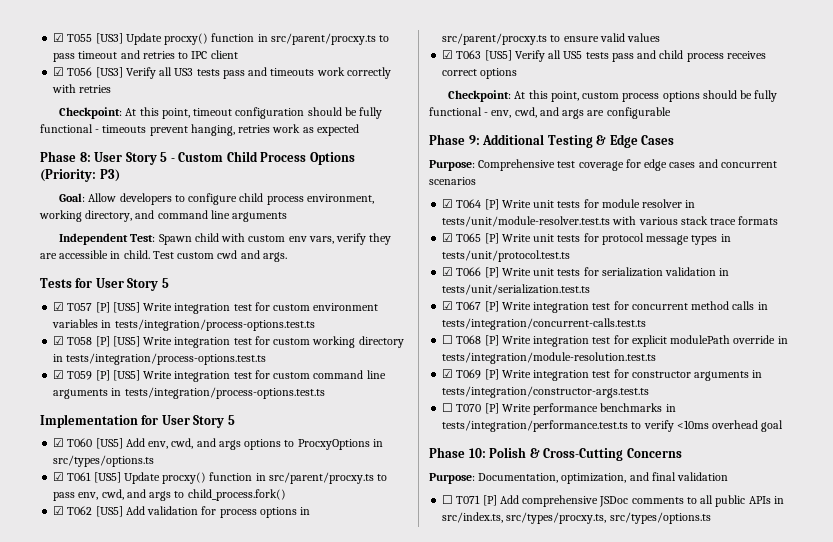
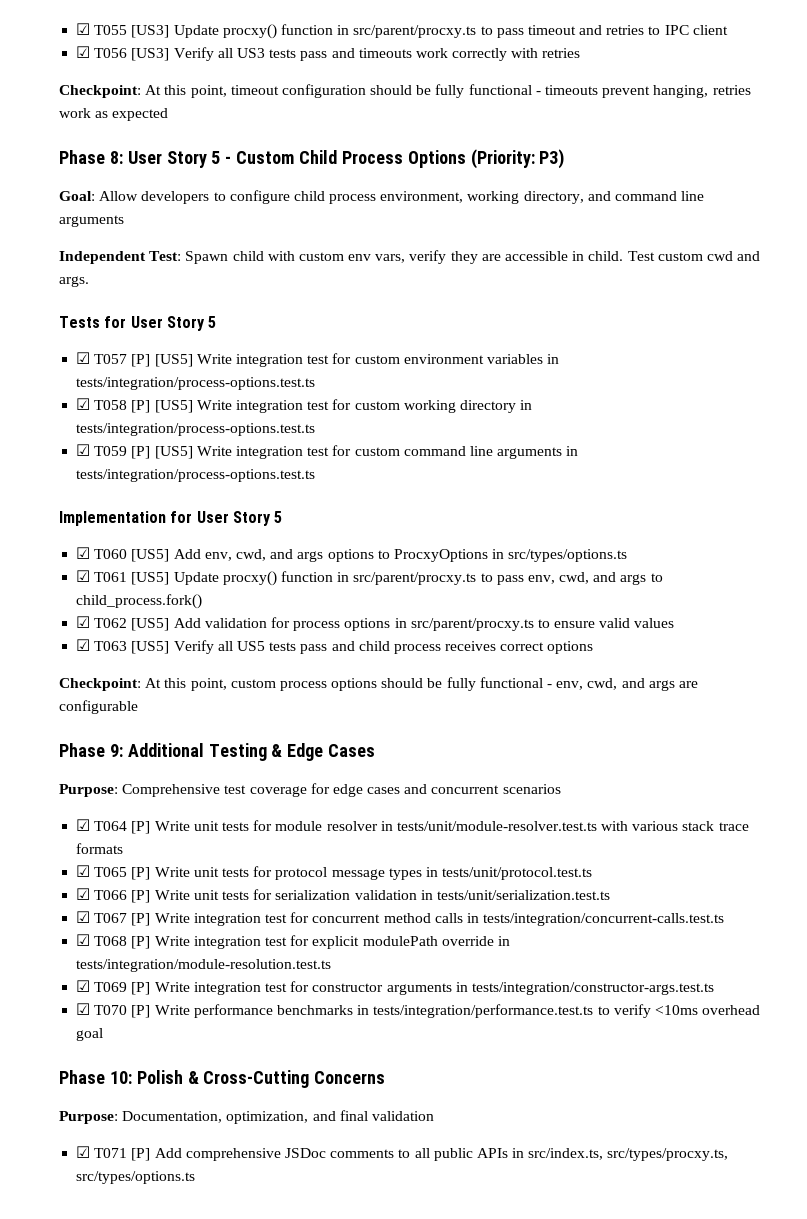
- ☐ T068 [P] Write integration test for explicit modulePath override in tests/integration/module-resolution.test.ts
+ ☑ T068 [P] Write integration test for explicit modulePath override in tests/integration/module-resolution.test.ts
- ☐ T070 [P] Write performance benchmarks in tests/integration/performance.test.ts to verify <10ms overhead goal
+ ☑ T070 [P] Write performance benchmarks in tests/integration/performance.test.ts to verify <10ms overhead goal
- ☐ T071 [P] Add comprehensive JSDoc comments to all public APIs in src/index.ts, src/types/procxy.ts, src/types/options.ts
+ ☑ T071 [P] Add comprehensive JSDoc comments to all public APIs in src/index.ts, src/types/procxy.ts, src/types/options.ts

